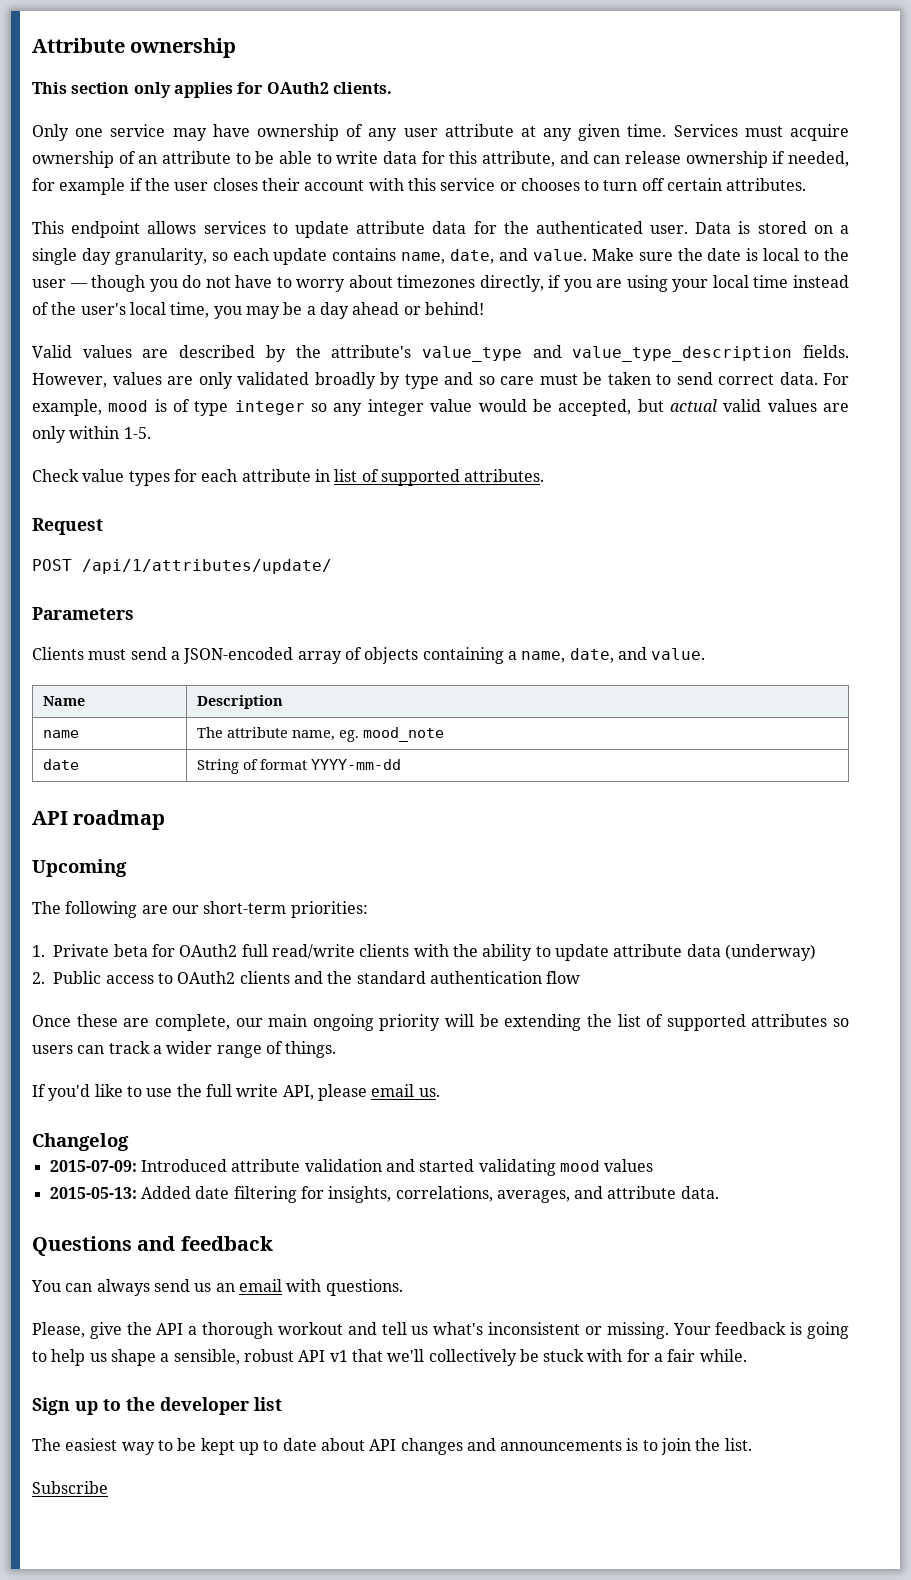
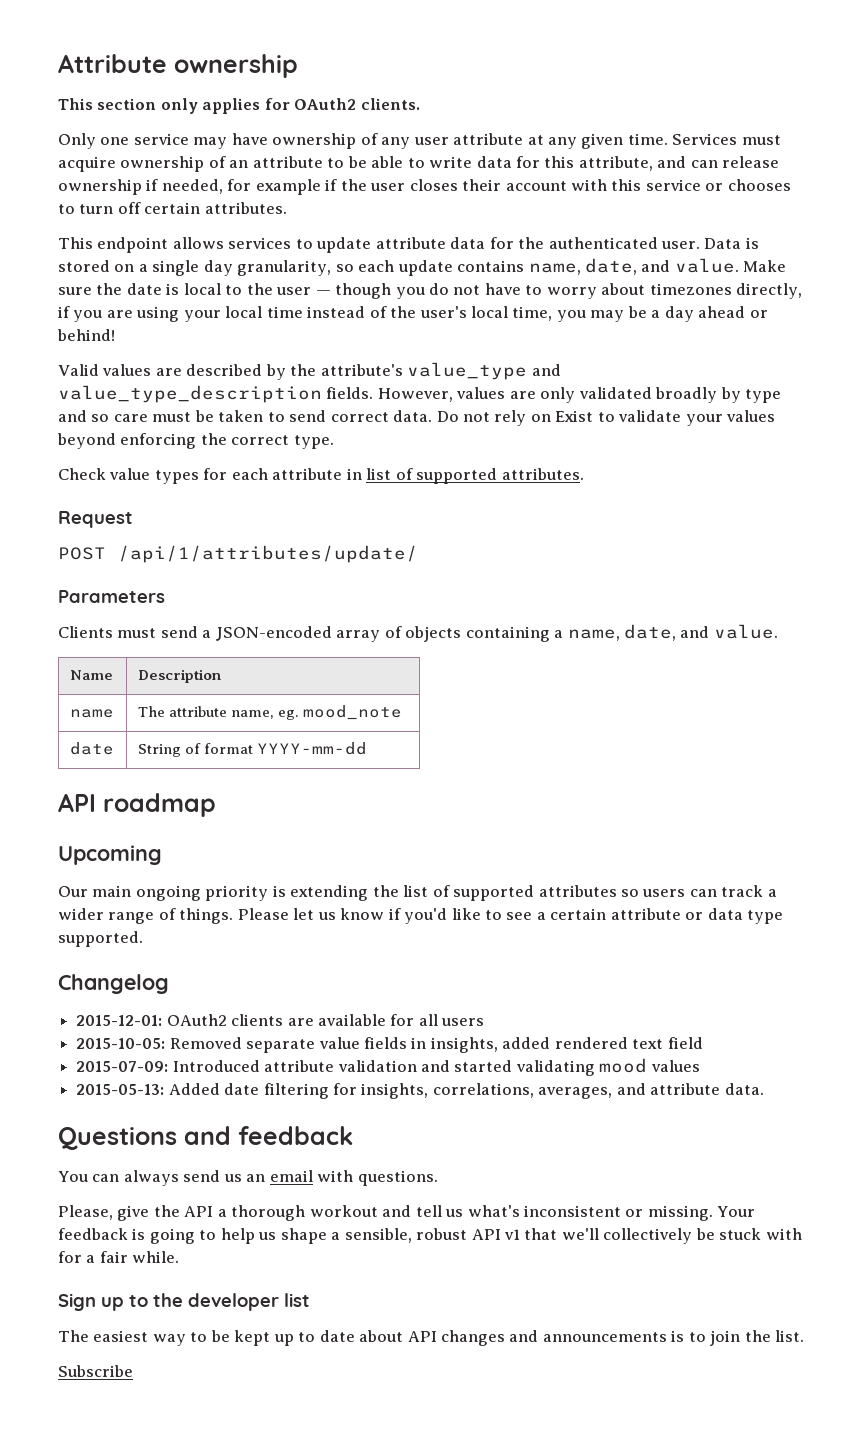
- For example, mood is of type integer so any integer value would be accepted, but actual valid values are only within 1-5.
+ Do not rely on Exist to validate your values beyond enforcing the correct type.
- The following are our short-term priorities:
- 1. Private beta for OAuth2 full read/write clients with the ability to update attribute data (underway)
- 2. Public access to OAuth2 clients and the standard authentication flow
- Once these are complete, our main ongoing priority will be extending the list of supported attributes so users can track a wider range of things.
- If you'd like to use the full write API, please email us.
+ Our main ongoing priority is extending the list of supported attributes so users can track a wider range of things. Please let us know if you'd like to see a certain attribute or data type supported.
  Changelog
+ 2015-12-01: OAuth2 clients are available for all users
+ 2015-10-05: Removed separate value fields in insights, added rendered text field

